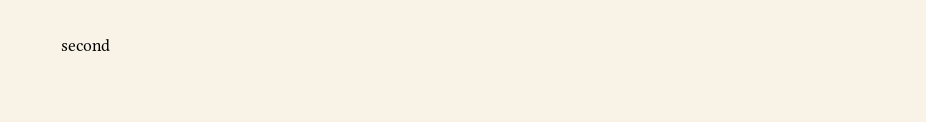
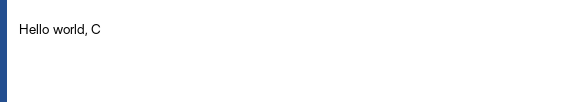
- second
+ Hello world, C

